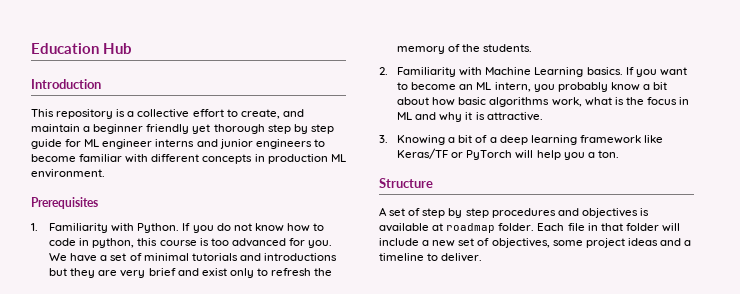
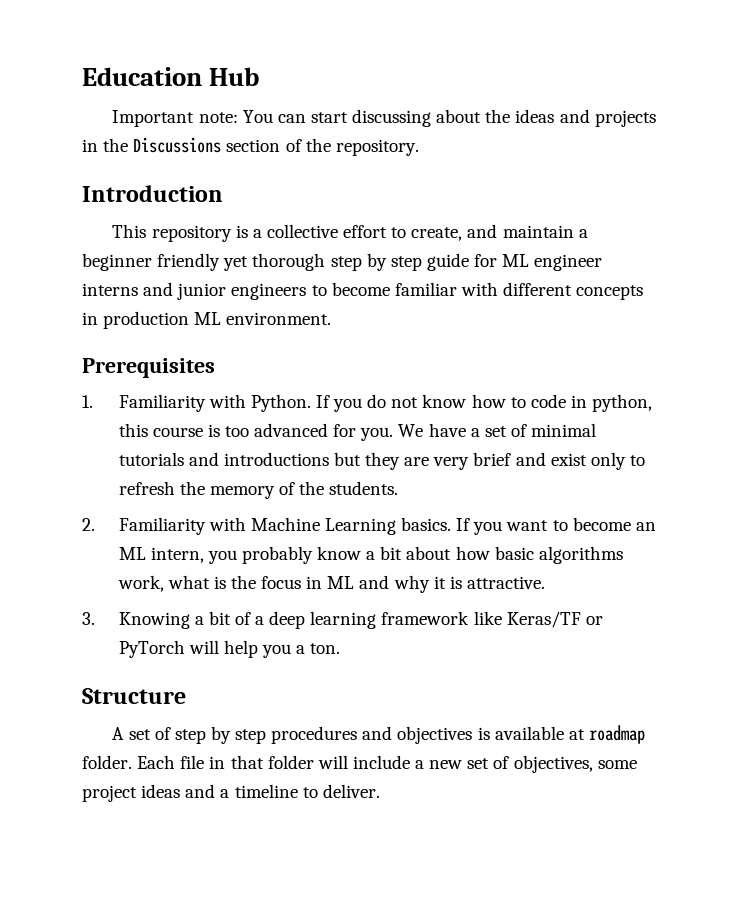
+ Important note: You can start discussing about the ideas and projects in the Discussions section of the repository.

